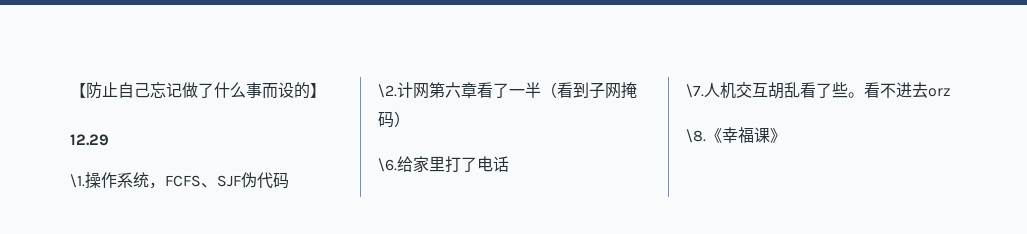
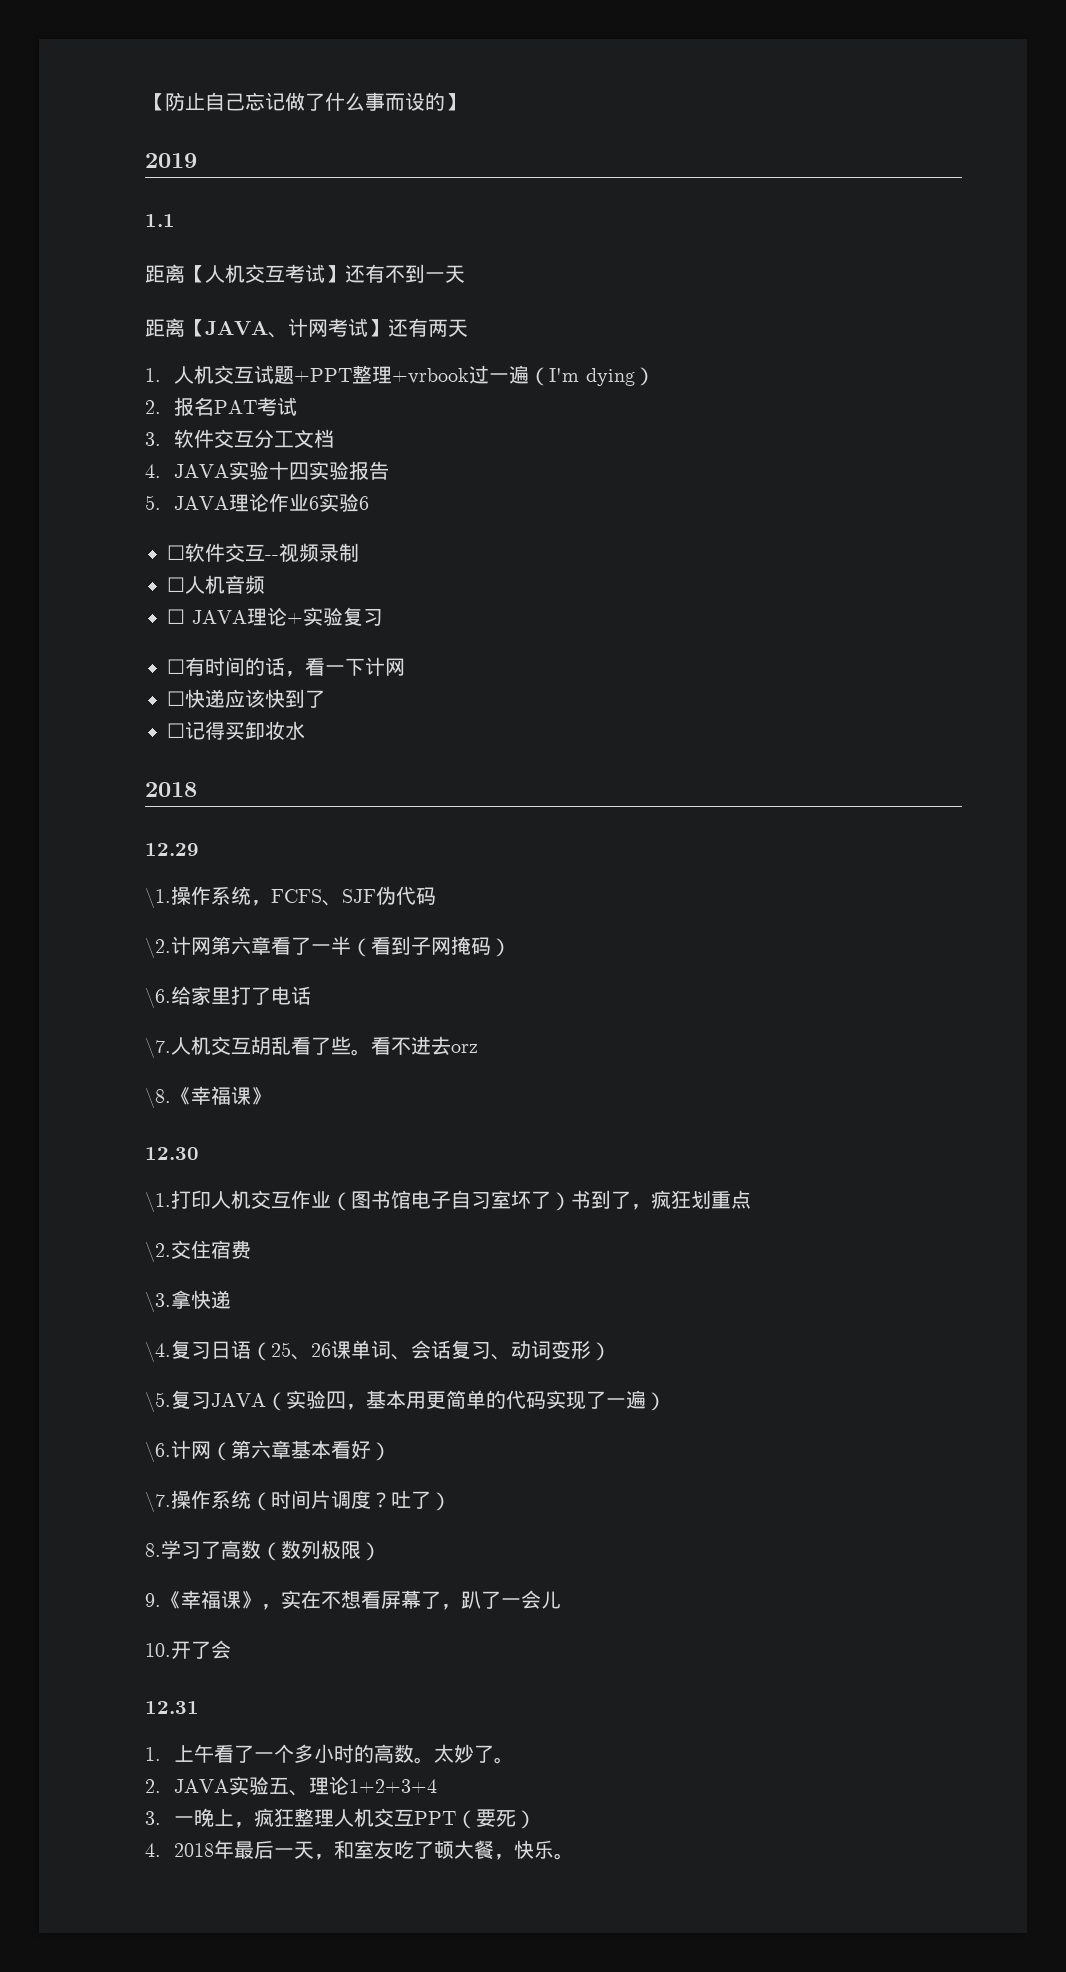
+ 2019
+ 1.1
+ 距离【人机交互考试】还有不到一天
+ 距离【JAVA、计网考试】还有两天
+ 1.人机交互试题+PPT整理+vrbook过一遍（I'm dying）
+ 2.报名PAT考试
+ 3.软件交互分工文档
+ 4. JAVA实验十四实验报告
+ 5. JAVA理论作业6实验6
+ ☐软件交互--视频录制
+ ☐人机音频
+ ☐ JAVA理论+实验复习
+ ☐有时间的话，看一下计网
+ ☐快递应该快到了
+ ☐记得买卸妆水
+ 2018
+ 12.30
+ \1.打印人机交互作业（图书馆电子自习室坏了）书到了，疯狂划重点
+ \2.交住宿费
+ \3.拿快递
+ \4.复习日语（25、26课单词、会话复习、动词变形）
+ \5.复习JAVA（实验四，基本用更简单的代码实现了一遍）
+ \6.计网（第六章基本看好）
+ \7.操作系统（时间片调度？吐了）
+ 8.学习了高数（数列极限）
+ 9.《幸福课》，实在不想看屏幕了，趴了一会儿
+ 10.开了会
+ 12.31
+ 1.上午看了一个多小时的高数。太妙了。
+ 2. JAVA实验五、理论1+2+3+4
+ 3.一晚上，疯狂整理人机交互PPT（要死）
+ 4. 2018年最后一天，和室友吃了顿大餐，快乐。

